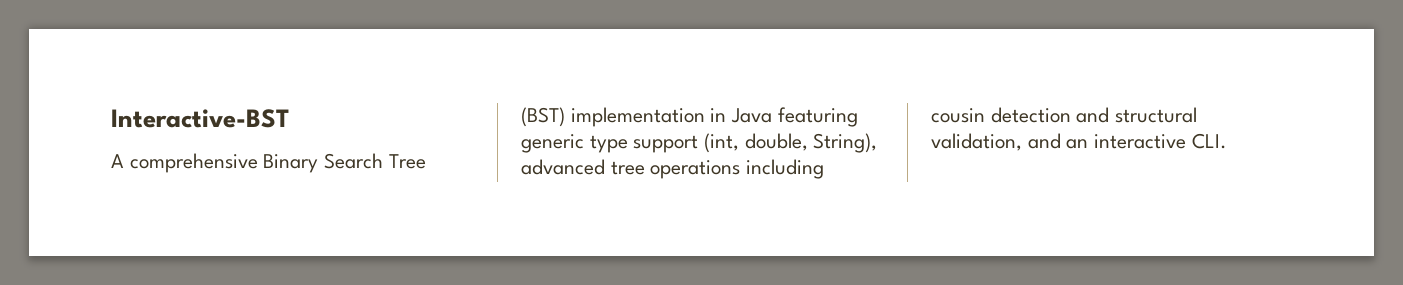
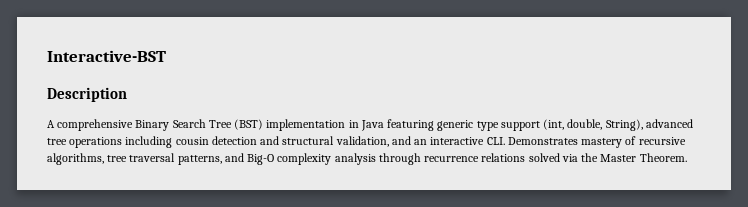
+ Description
- A comprehensive Binary Search Tree (BST) implementation in Java featuring generic type support (int, double, String), advanced tree operations including cousin detection and structural validation, and an interactive CLI.
+ A comprehensive Binary Search Tree (BST) implementation in Java featuring generic type support (int, double, String), advanced tree operations including cousin detection and structural validation, and an interactive CLI. Demonstrates mastery of recursive algorithms, tree traversal patterns, and Big-O complexity analysis through recurrence relations solved via the Master Theorem.

